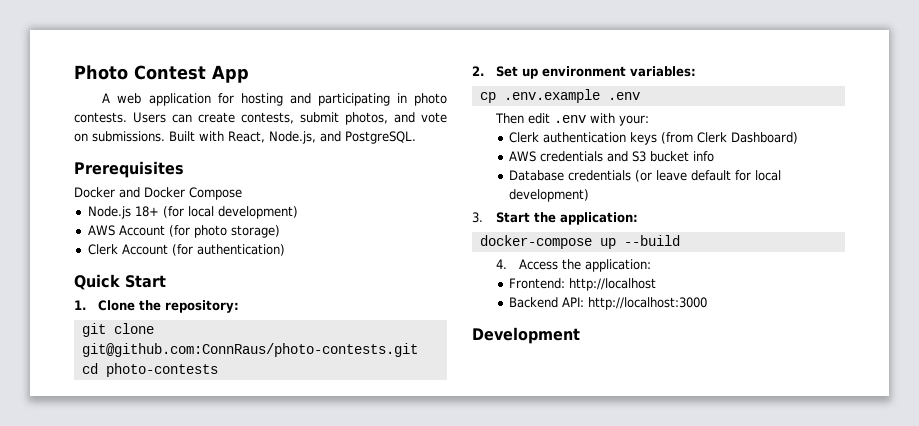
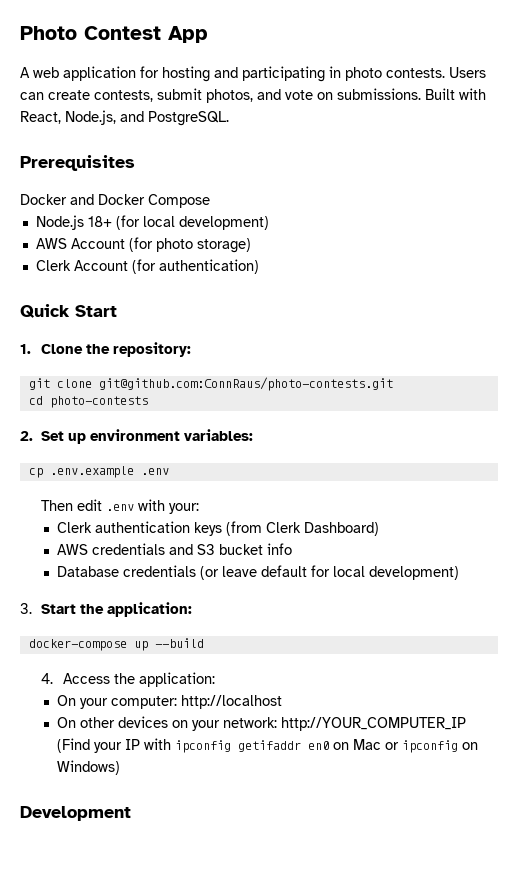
- Frontend: http://localhost
- Backend API: http://localhost:3000
+ On your computer: http://localhost
+ On other devices on your network: http://YOUR_COMPUTER_IP (Find your IP with ipconfig getifaddr en0 on Mac or ipconfig on Windows)

